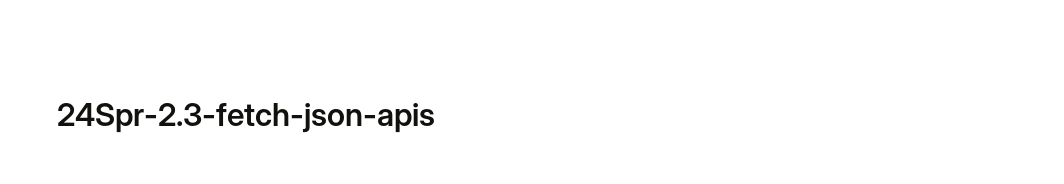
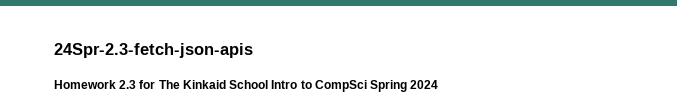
+ Homework 2.3 for The Kinkaid School Intro to CompSci Spring 2024

